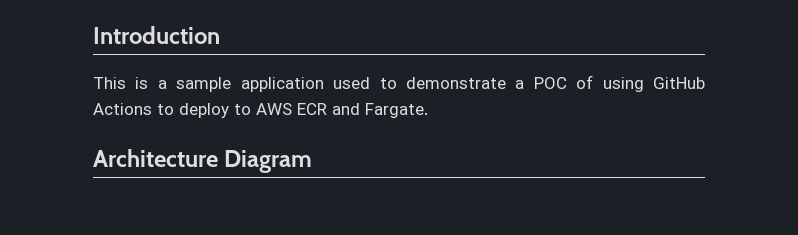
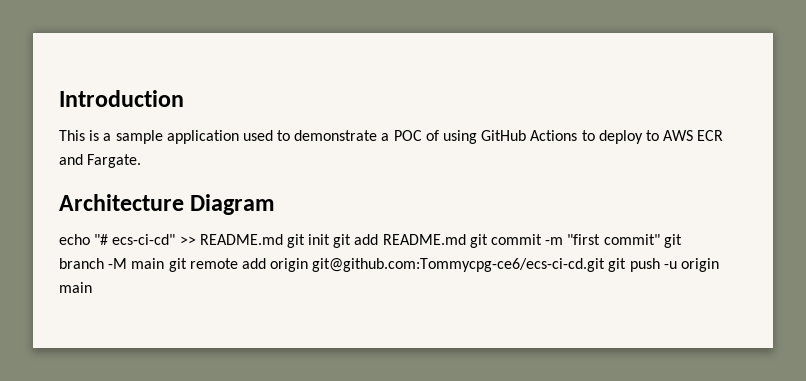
+ echo "# ecs-ci-cd" >> README.md git init git add README.md git commit -m "first commit" git branch -M main git remote add origin git@github.com:Tommycpg-ce6/ecs-ci-cd.git git push -u origin main

